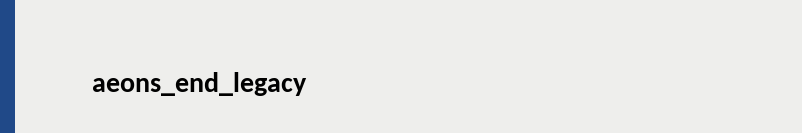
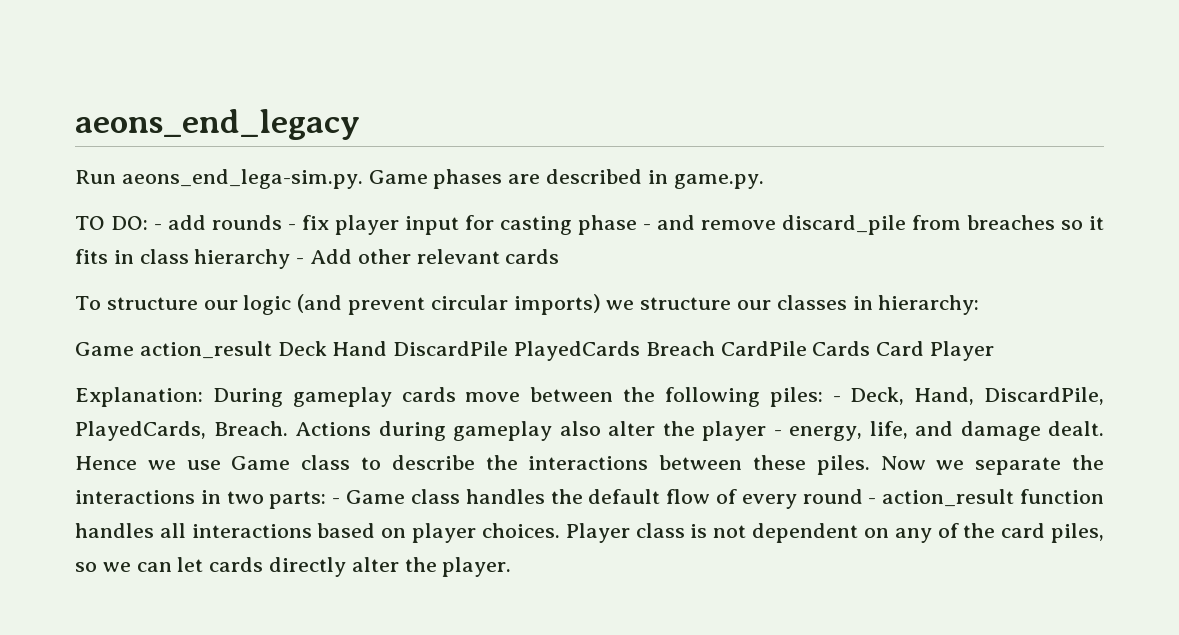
+ Run aeons_end_lega-sim.py. Game phases are described in game.py.
+ TO DO: - add rounds - fix player input for casting phase - and remove discard_pile from breaches so it fits in class hierarchy - Add other relevant cards
+ To structure our logic (and prevent circular imports) we structure our classes in hierarchy:
+ Game action_result Deck Hand DiscardPile PlayedCards Breach CardPile Cards Card Player
+ Explanation: During gameplay cards move between the following piles: - Deck, Hand, DiscardPile, PlayedCards, Breach. Actions during gameplay also alter the player - energy, life, and damage dealt. Hence we use Game class to describe the interactions between these piles. Now we separate the interactions in two parts: - Game class handles the default flow of every round - action_result function handles all interactions based on player choices. Player class is not dependent on any of the card piles, so we can let cards directly alter the player.

